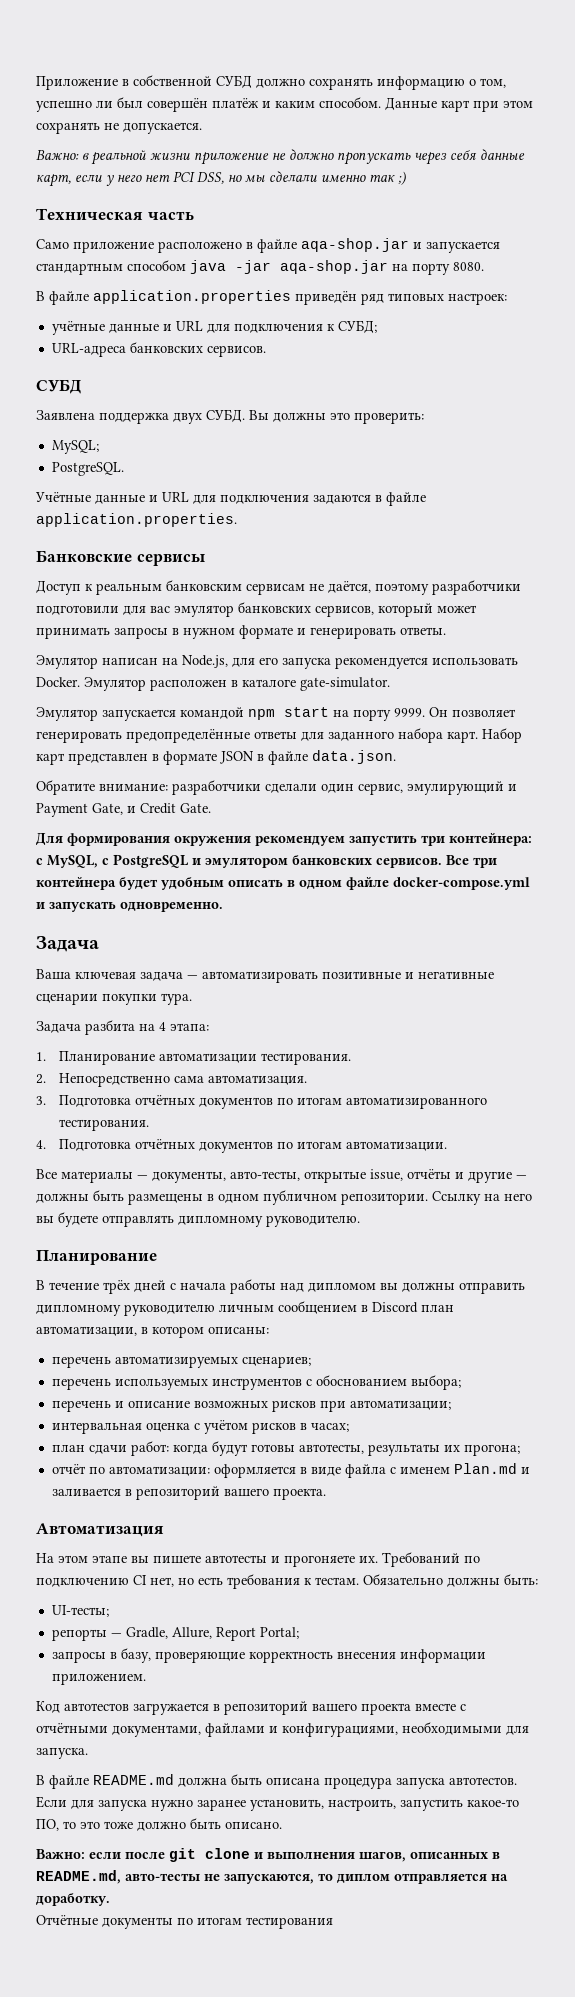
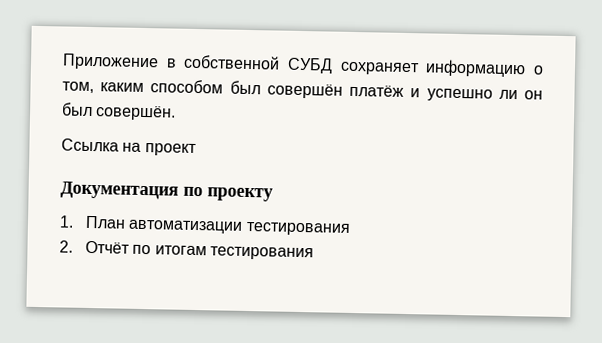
- Приложение в собственной СУБД должно сохранять информацию о том, успешно ли был совершён платёж и каким способом. Данные карт при этом сохранять не допускается.
- Важно: в реальной жизни приложение не должно пропускать через себя данные карт, если у него нет PCI DSS, но мы сделали именно так ;)
- Техническая часть
- Само приложение расположено в файле aqa-shop.jar и запускается стандартным способом java -jar aqa-shop.jar на порту 8080.
- В файле application.properties приведён ряд типовых настроек:
- учётные данные и URL для подключения к СУБД;
- URL-адреса банковских сервисов.
- СУБД
- Заявлена поддержка двух СУБД. Вы должны это проверить:
- MySQL;
- PostgreSQL.
- Учётные данные и URL для подключения задаются в файле application.properties.
- Банковские сервисы
- Доступ к реальным банковским сервисам не даётся, поэтому разработчики подготовили для вас эмулятор банковских сервисов, который может принимать запросы в нужном формате и генерировать ответы.
- Эмулятор написан на Node.js, для его запуска рекомендуется использовать Docker. Эмулятор расположен в каталоге gate-simulator.
- Эмулятор запускается командой npm start на порту 9999. Он позволяет генерировать предопределённые ответы для заданного набора карт. Набор карт представлен в формате JSON в файле data.json.
- Обратите внимание: разработчики сделали один сервис, эмулирующий и Payment Gate, и Credit Gate.
- Для формирования окружения рекомендуем запустить три контейнера: c MySQL, с PostgreSQL и эмулятором банковских сервисов. Все три контейнера будет удобным описать в одном файле docker-compose.yml и запускать одновременно.
- Задача
- Ваша ключевая задача — автоматизировать позитивные и негативные сценарии покупки тура.
- Задача разбита на 4 этапа:
- 1. Планирование автоматизации тестирования.
- 2. Непосредственно сама автоматизация.
- 3. Подготовка отчётных документов по итогам автоматизированного тестирования.
- 4. Подготовка отчётных документов по итогам автоматизации.
- Все материалы — документы, авто-тесты, открытые issue, отчёты и другие — должны быть размещены в одном публичном репозитории. Ссылку на него вы будете отправлять дипломному руководителю.
- Планирование
- В течение трёх дней с начала работы над дипломом вы должны отправить дипломному руководителю личным сообщением в Discord план автоматизации, в котором описаны:
- перечень автоматизируемых сценариев;
- перечень используемых инструментов с обоснованием выбора;
- перечень и описание возможных рисков при автоматизации;
- интервальная оценка с учётом рисков в часах;
- план сдачи работ: когда будут готовы автотесты, результаты их прогона;
- отчёт по автоматизации: оформляется в виде файла с именем Plan.md и заливается в репозиторий вашего проекта.
- Автоматизация
- На этом этапе вы пишете автотесты и прогоняете их. Требований по подключению CI нет, но есть требования к тестам. Обязательно должны быть:
- UI-тесты;
- репорты — Gradle, Allure, Report Portal;
- запросы в базу, проверяющие корректность внесения информации приложением.
- Код автотестов загружается в репозиторий вашего проекта вместе с отчётными документами, файлами и конфигурациями, необходимыми для запуска.
- В файле README.md должна быть описана процедура запуска автотестов. Если для запуска нужно заранее установить, настроить, запустить какое-то ПО, то это тоже должно быть описано.
- Важно: если после git clone и выполнения шагов, описанных в README.md, авто-тесты не запускаются, то диплом отправляется на доработку.
- Отчётные документы по итогам тестирования
+ Приложение в собственной СУБД сохраняет информацию о том, каким способом был совершён платёж и успешно ли он был совершён.
+ Ссылка на проект
+ Документация по проекту
+ 1. План автоматизации тестирования
+ 2. Отчёт по итогам тестирования

